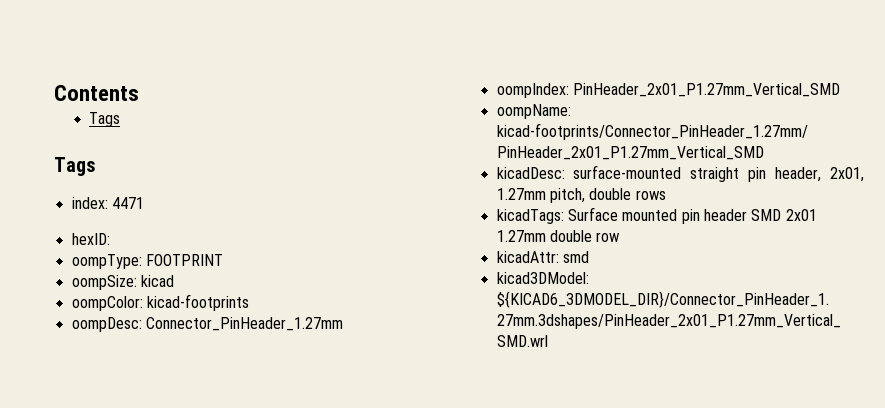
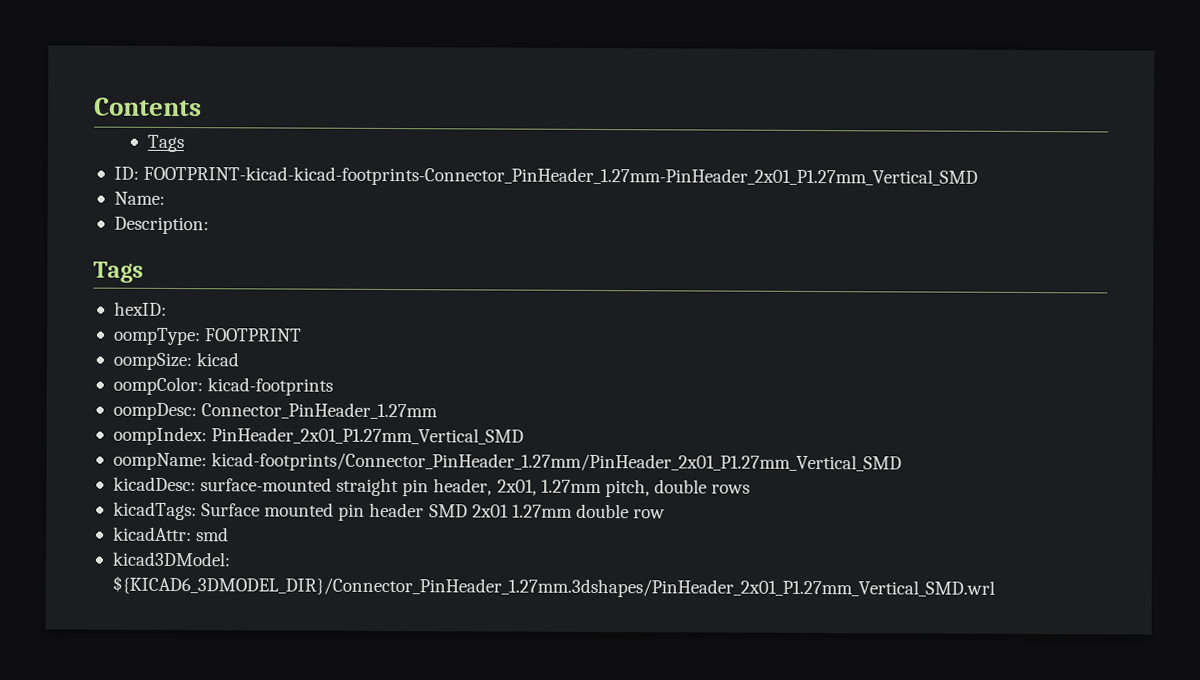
  Contents
  Tags
+ ID: FOOTPRINT-kicad-kicad-footprints-Connector_PinHeader_1.27mm-PinHeader_2x01_P1.27mm_Vertical_SMD
+ Name:
+ Description:
  Tags
- index: 4471

